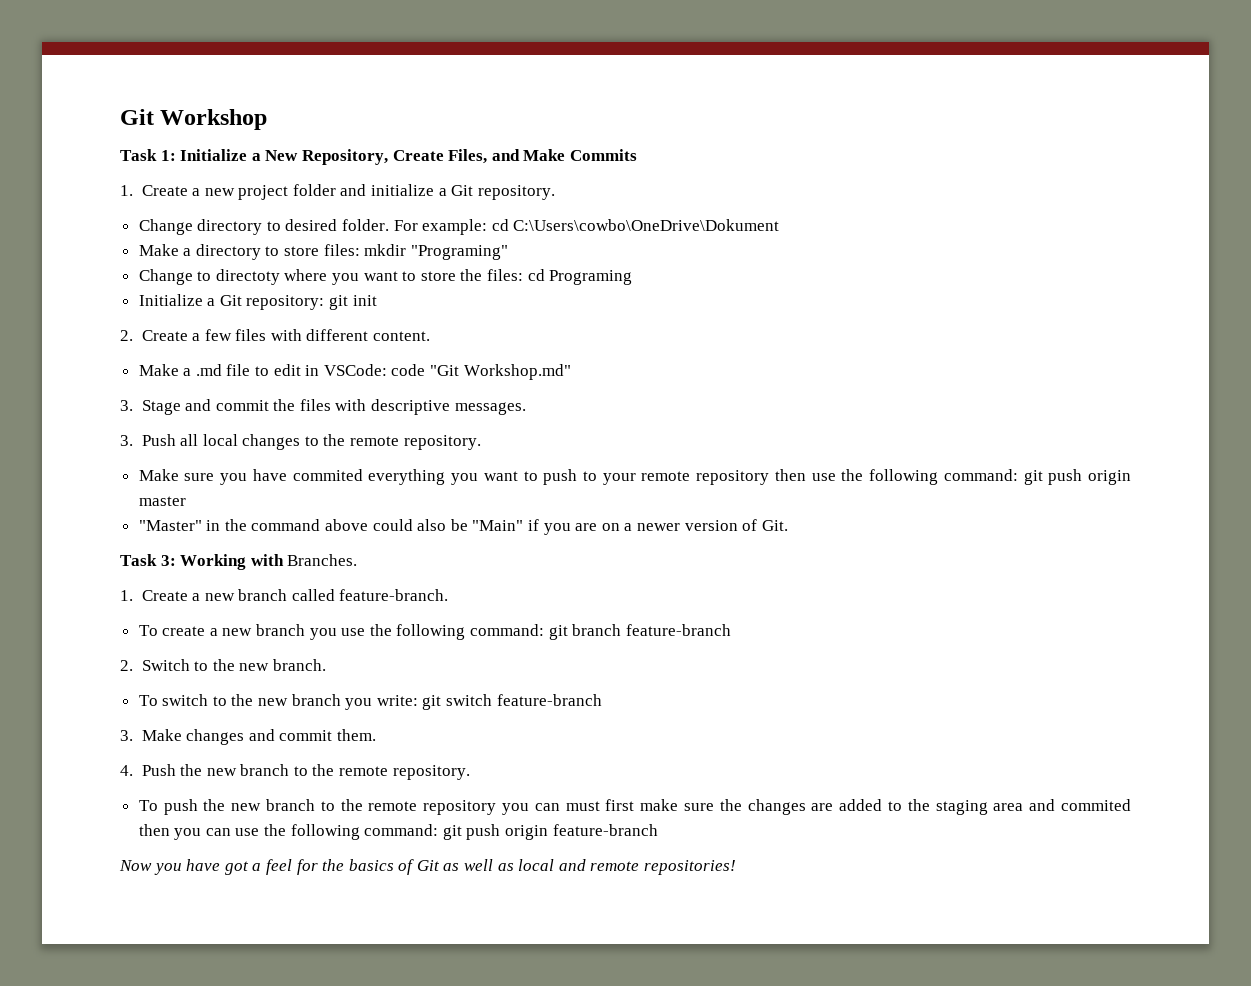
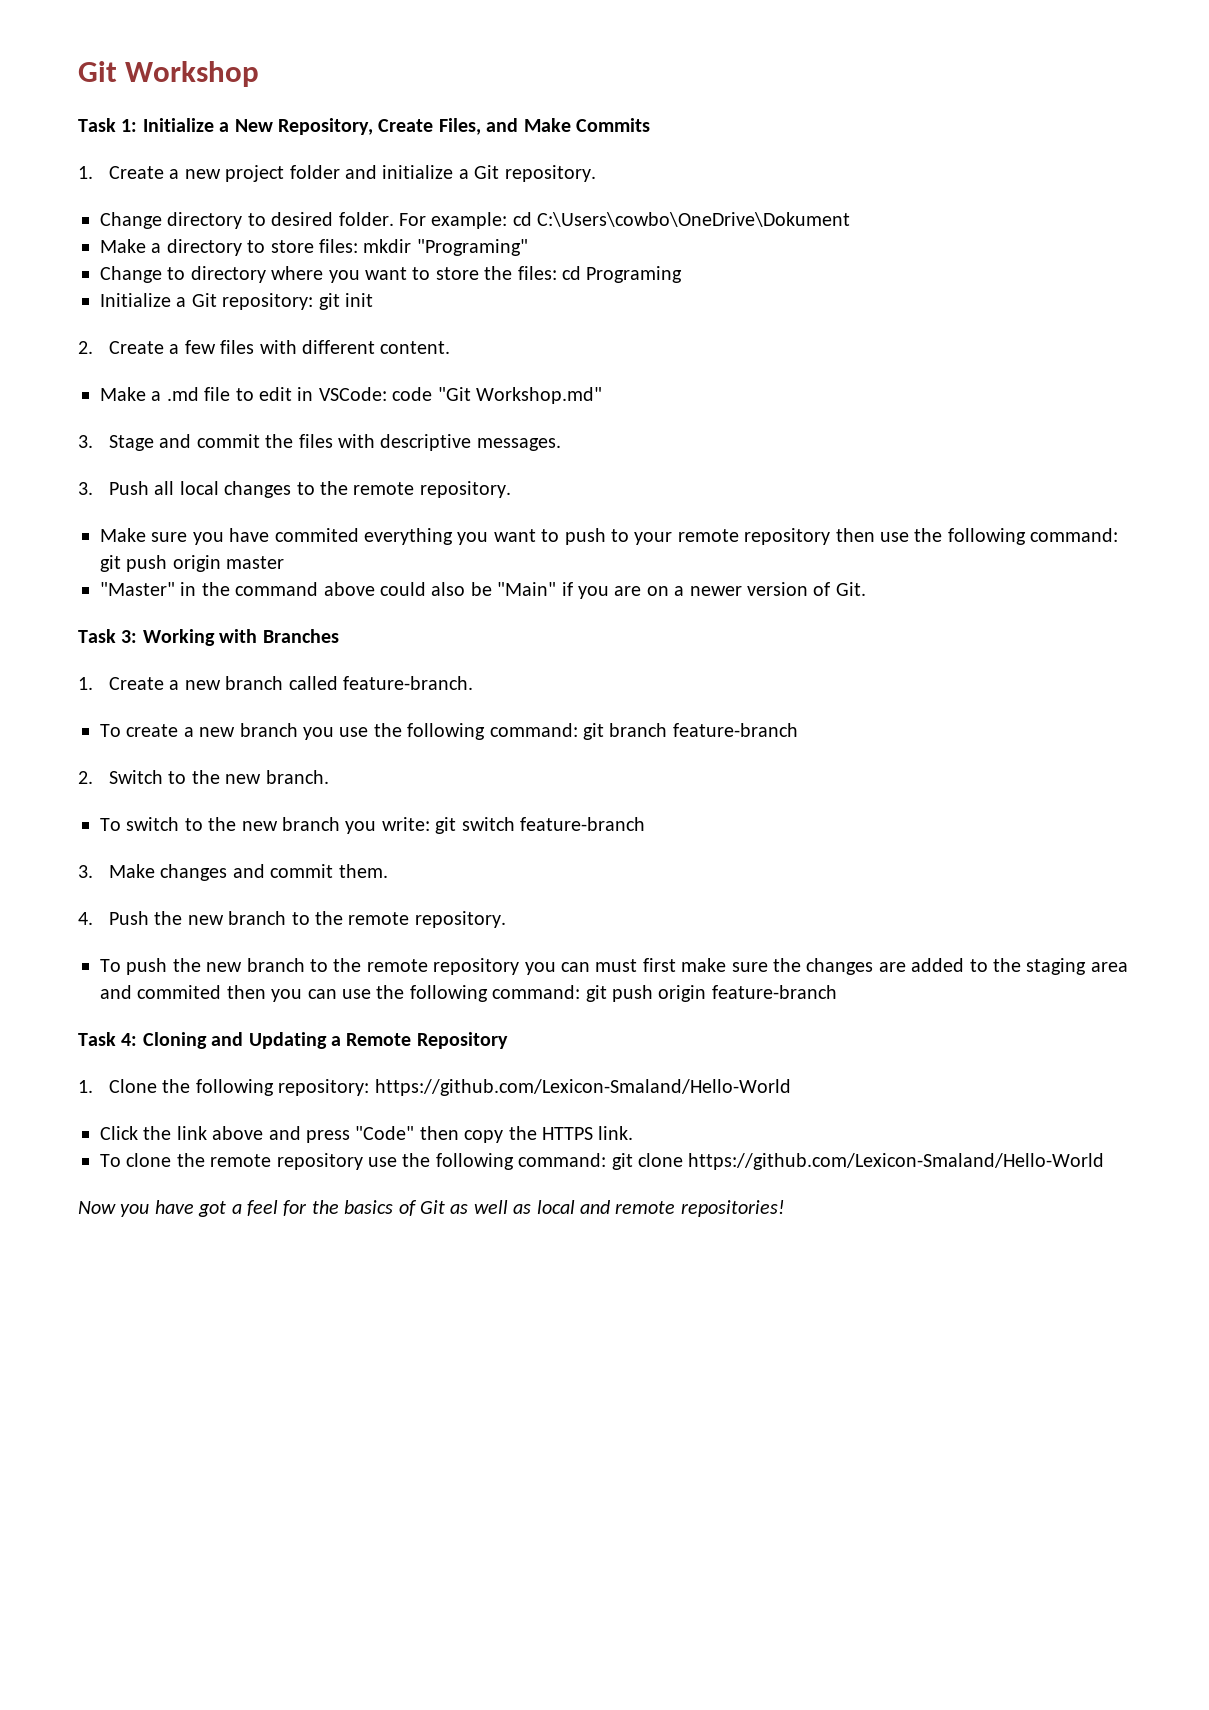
- Change to directoty where you want to store the files: cd Programing
+ Change to directory where you want to store the files: cd Programing
- Task 3: Working with Branches.
+ Task 3: Working with Branches
+ Task 4: Cloning and Updating a Remote Repository
+ 1. Clone the following repository: https://github.com/Lexicon-Smaland/Hello-World
+ Click the link above and press "Code" then copy the HTTPS link.
+ To clone the remote repository use the following command: git clone https://github.com/Lexicon-Smaland/Hello-World

